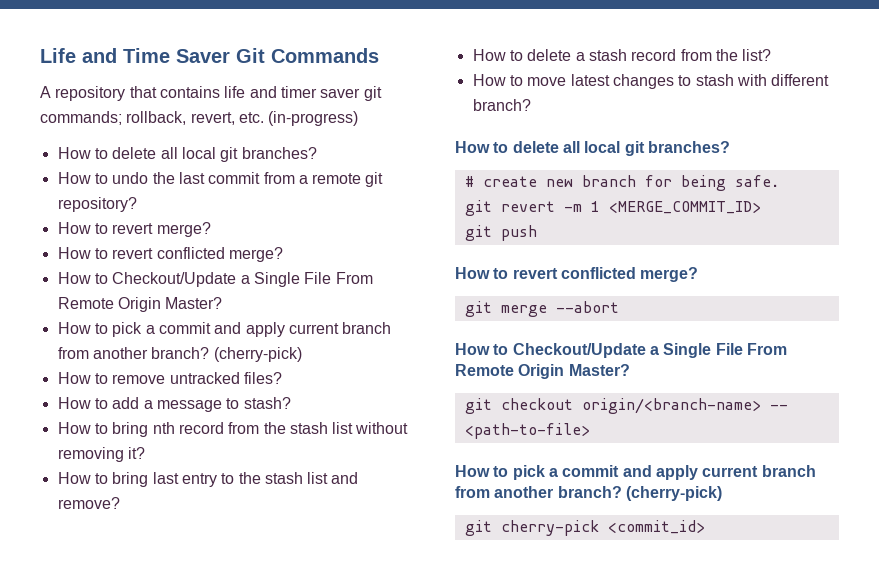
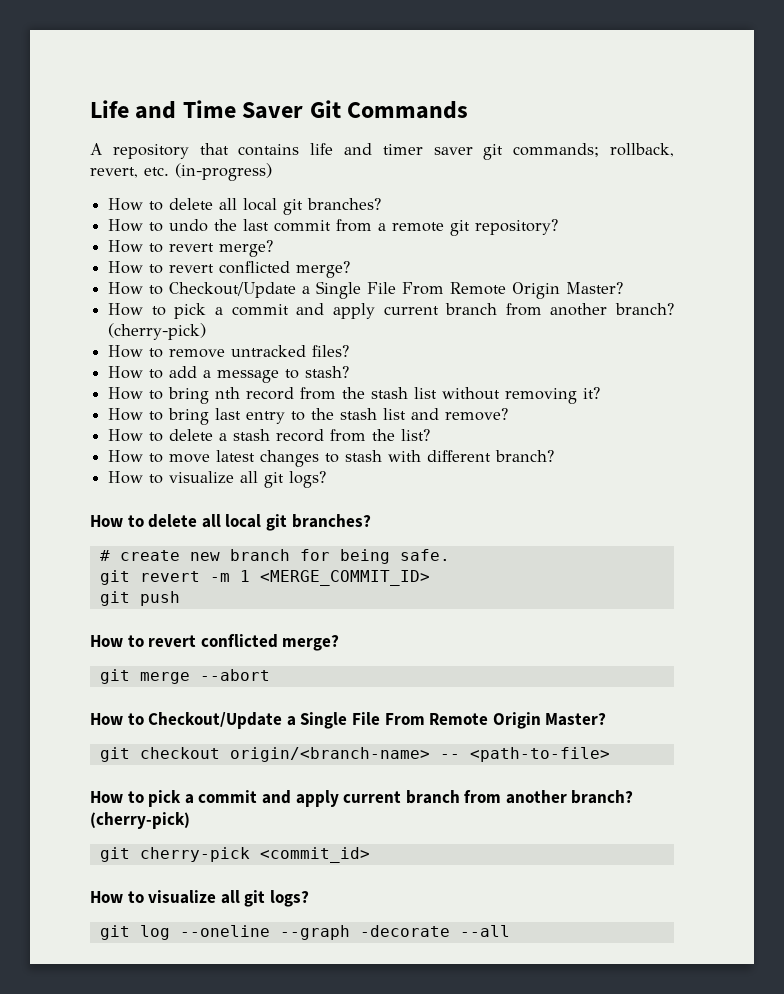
  How to move latest changes to stash with different branch?
+ How to visualize all git logs?
  git cherry-pick <commit_id>
+ How to visualize all git logs?
+ git log --oneline --graph -decorate --all

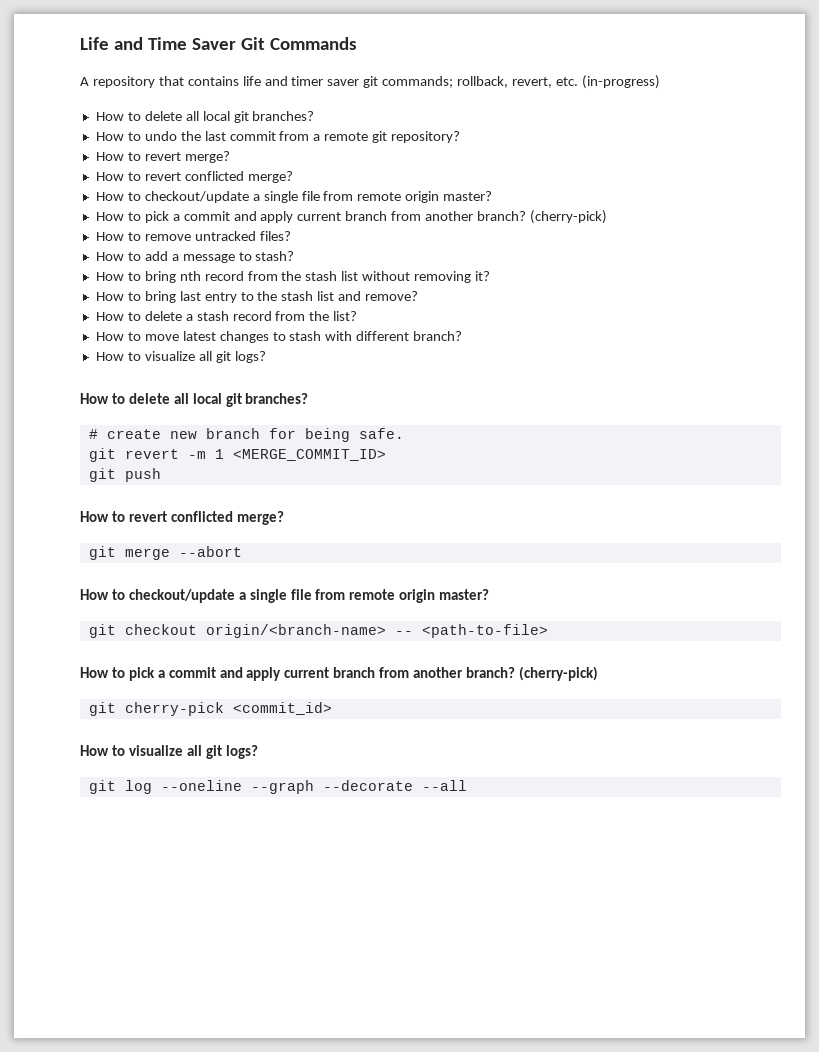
  How to revert merge?
  How to revert conflicted merge?
- How to Checkout/Update a Single File From Remote Origin Master?
+ How to checkout/update a single file from remote origin master?
  git merge --abort
- How to Checkout/Update a Single File From Remote Origin Master?
+ How to checkout/update a single file from remote origin master?
- git log --oneline --graph -decorate --all
+ git log --oneline --graph --decorate --all

